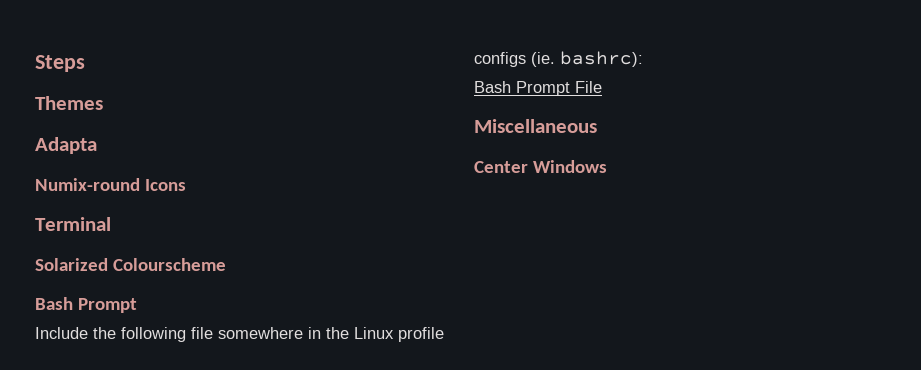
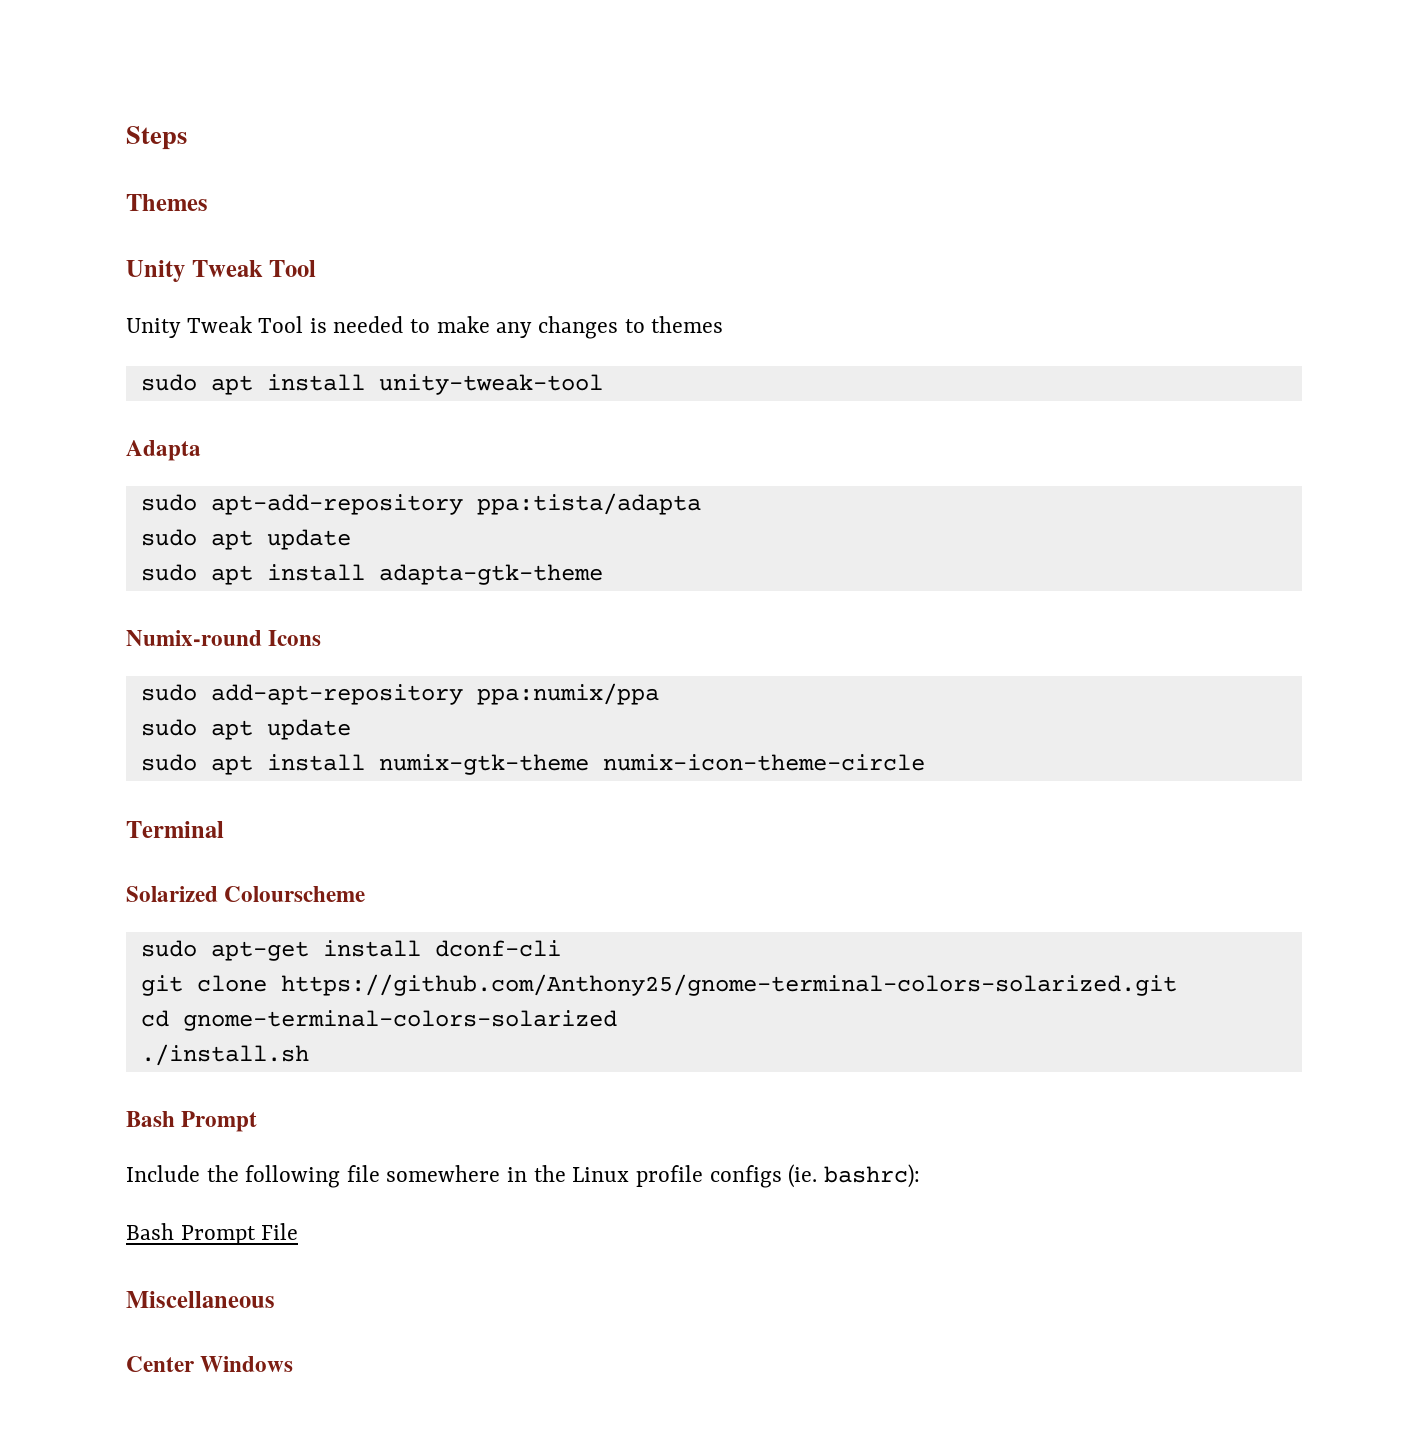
  Themes
+ Unity Tweak Tool
+ Unity Tweak Tool is needed to make any changes to themes
+ sudo apt install unity-tweak-tool
  Adapta
+ sudo apt-add-repository ppa:tista/adapta
+ sudo apt update
+ sudo apt install adapta-gtk-theme
  Numix-round Icons
+ sudo add-apt-repository ppa:numix/ppa
+ sudo apt update
+ sudo apt install numix-gtk-theme numix-icon-theme-circle
  Terminal
  Solarized Colourscheme
+ sudo apt-get install dconf-cli
+ git clone https://github.com/Anthony25/gnome-terminal-colors-solarized.git
+ cd gnome-terminal-colors-solarized
+ ./install.sh

